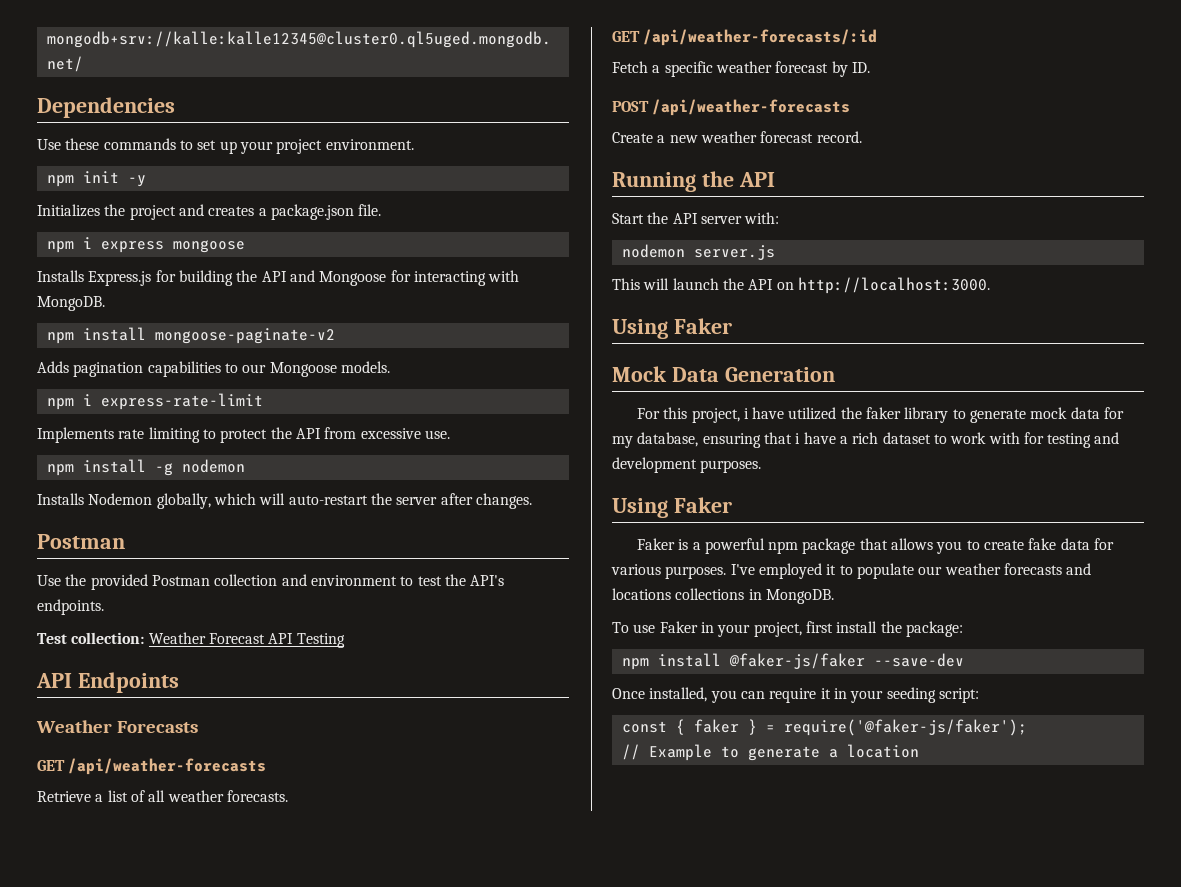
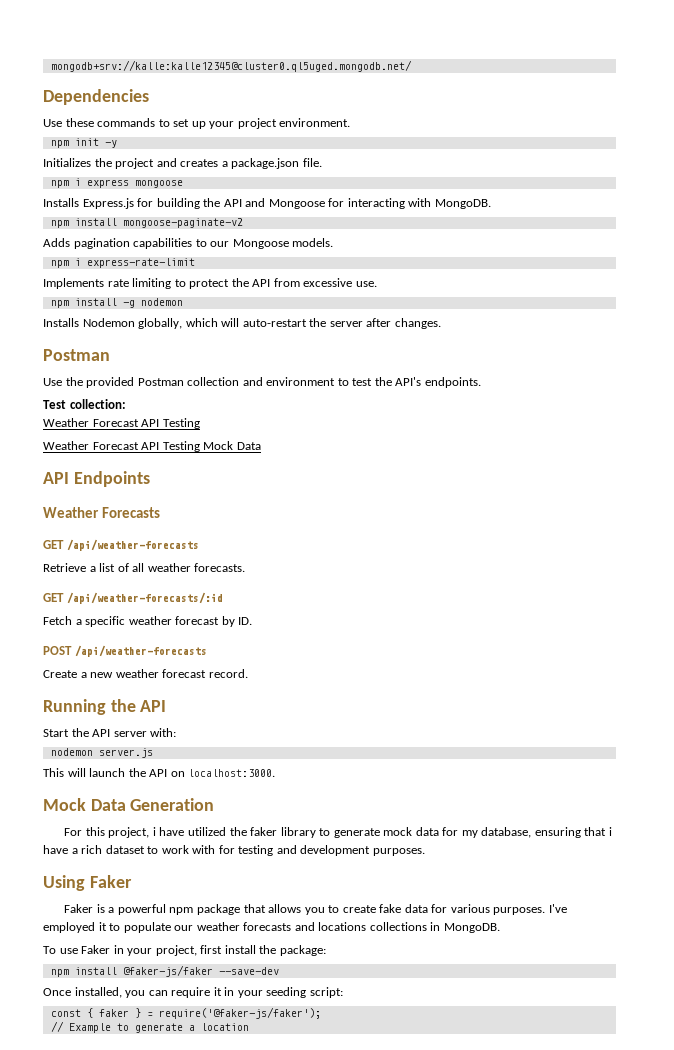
- Test collection: Weather Forecast API Testing
+ Test collection:
+ Weather Forecast API Testing
+ Weather Forecast API Testing Mock Data
- This will launch the API on http://localhost:3000.
- Using Faker
+ This will launch the API on localhost:3000.

